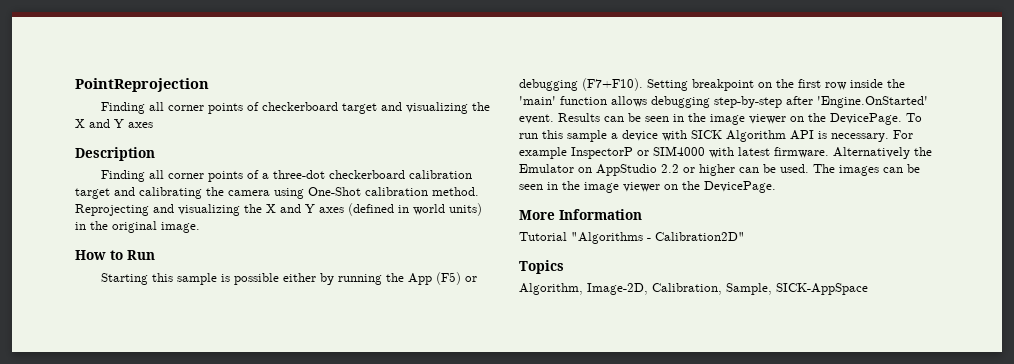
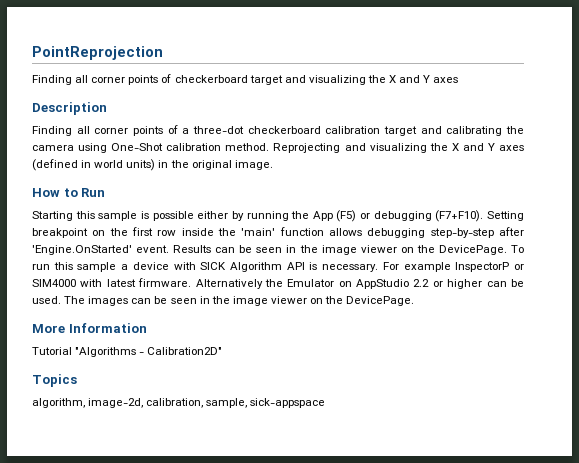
- Algorithm, Image-2D, Calibration, Sample, SICK-AppSpace
+ algorithm, image-2d, calibration, sample, sick-appspace

